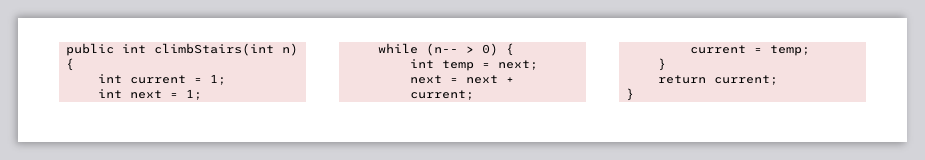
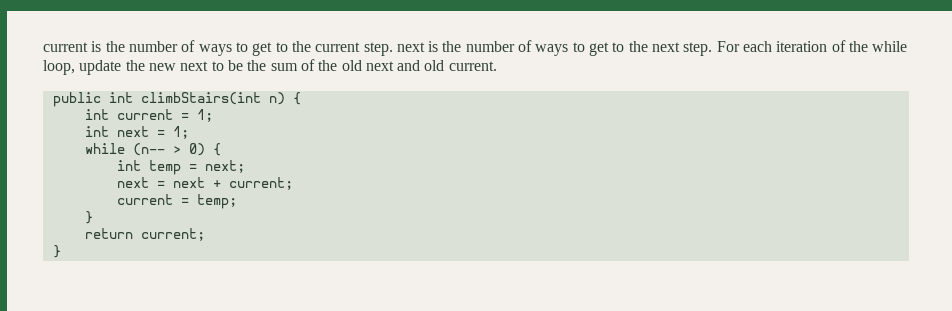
+ current is the number of ways to get to the current step. next is the number of ways to get to the next step. For each iteration of the while loop, update the new next to be the sum of the old next and old current.

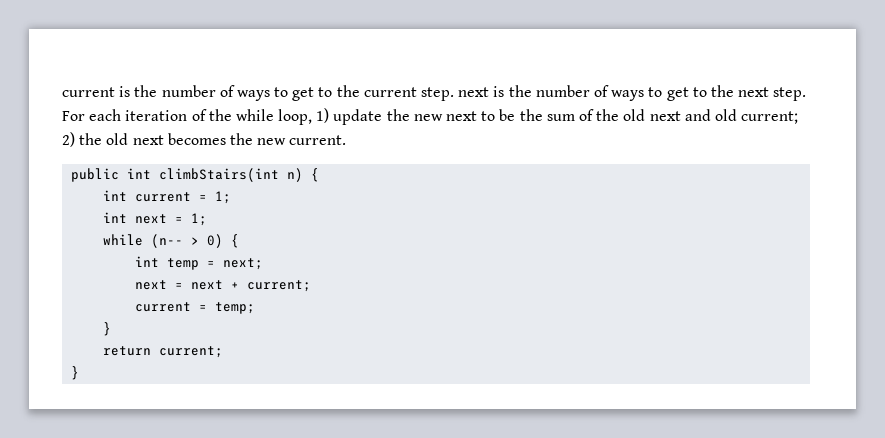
- For each iteration of the while loop, update the new next to be the sum of the old next and old current.
+ For each iteration of the while loop, 1) update the new next to be the sum of the old next and old current; 2) the old next becomes the new current.

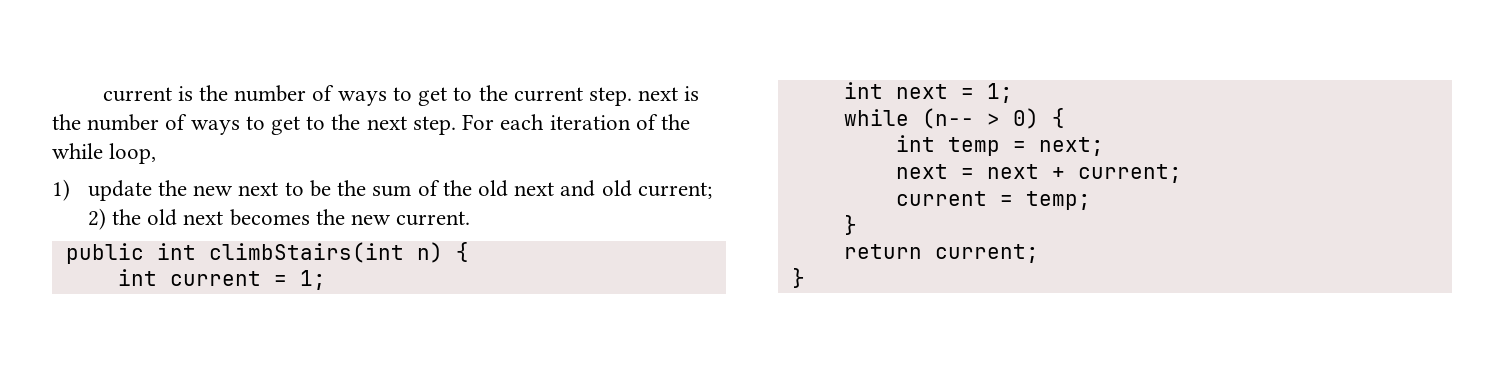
- For each iteration of the while loop, 1) update the new next to be the sum of the old next and old current; 2) the old next becomes the new current.
+ For each iteration of the while loop,
+ 1) update the new next to be the sum of the old next and old current; 2) the old next becomes the new current.

